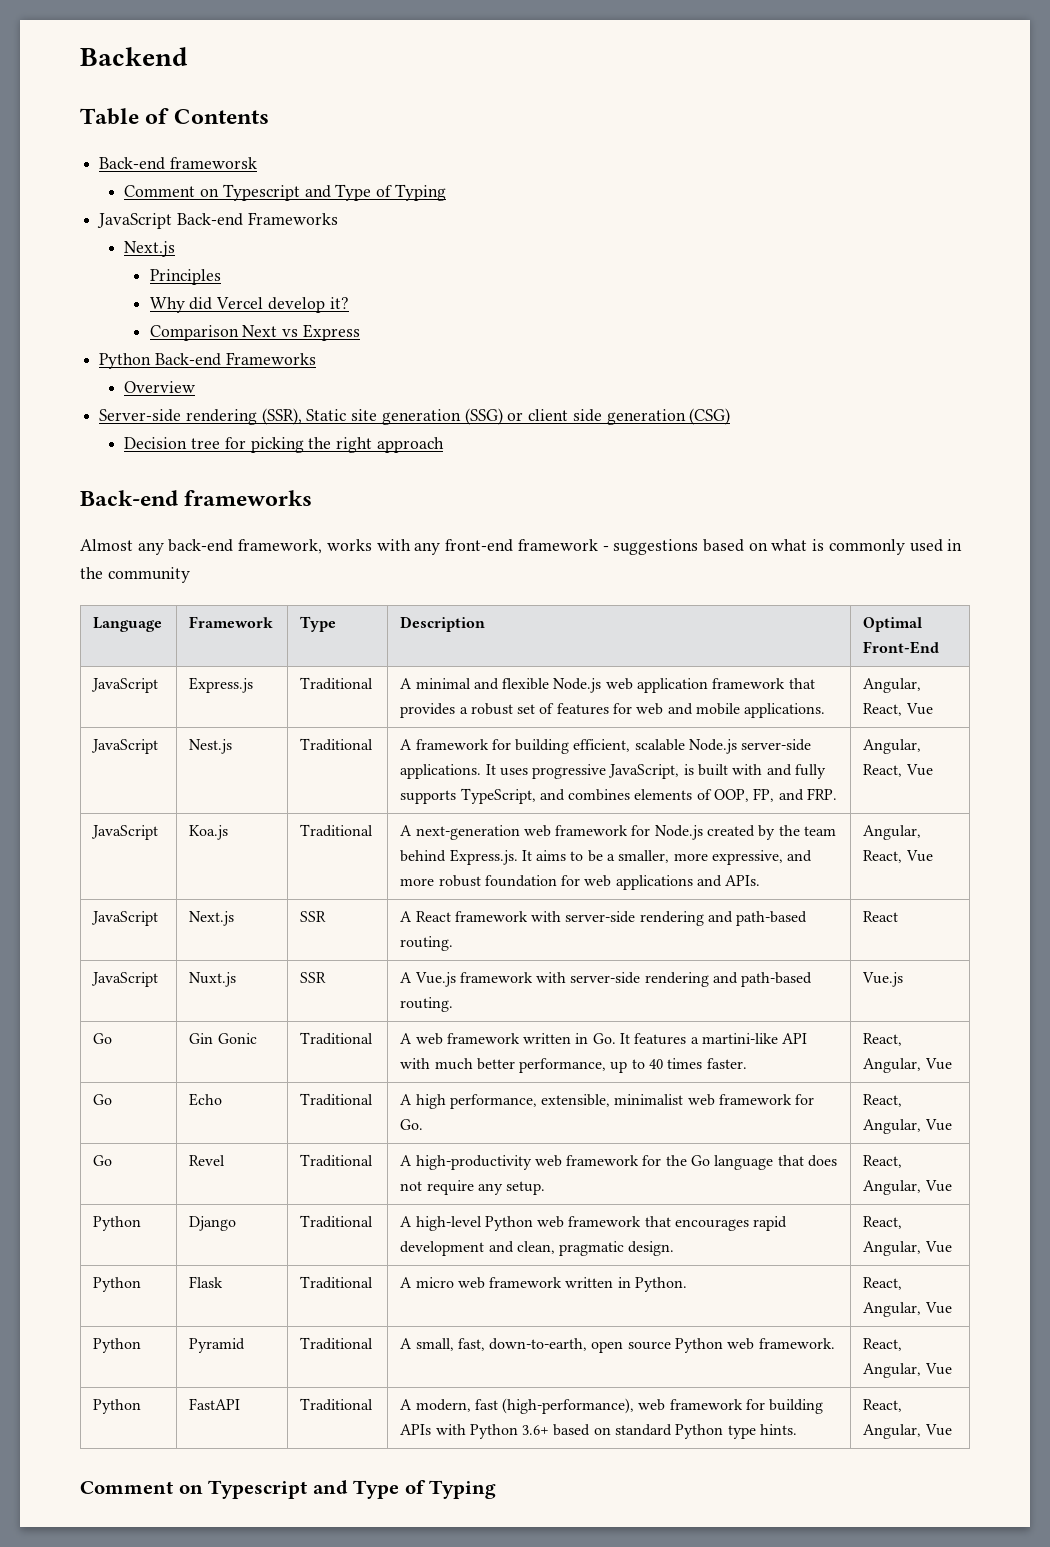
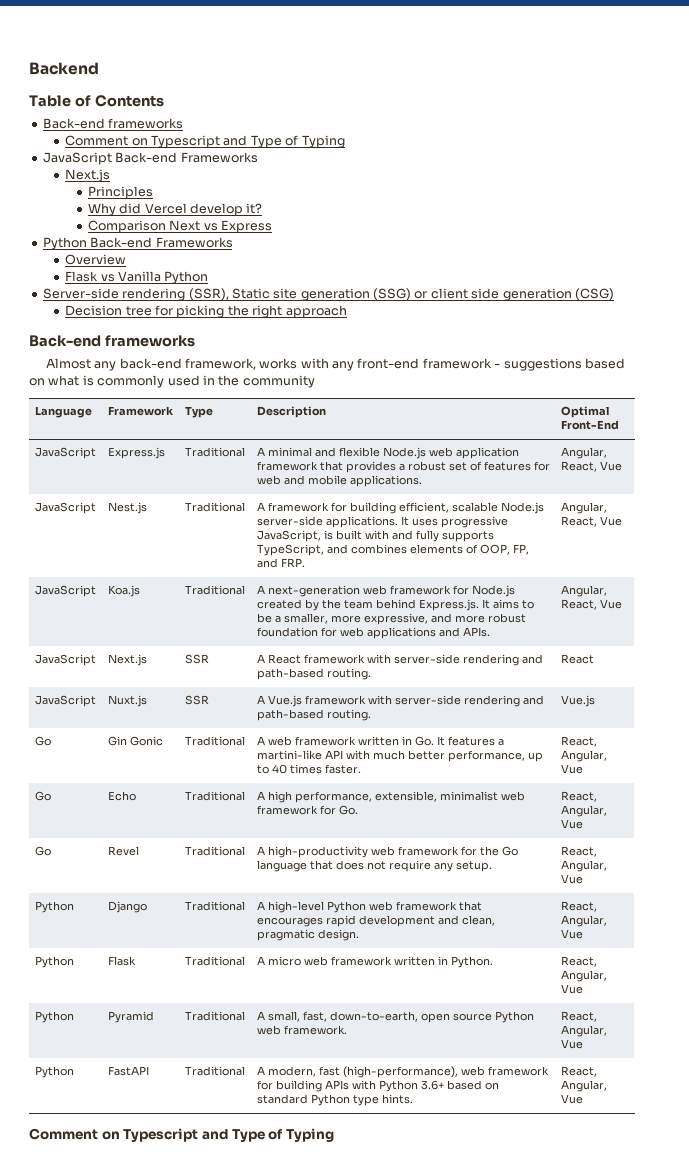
  Table of Contents
- Back-end frameworsk
+ Back-end frameworks
+ Flask vs Vanilla Python

